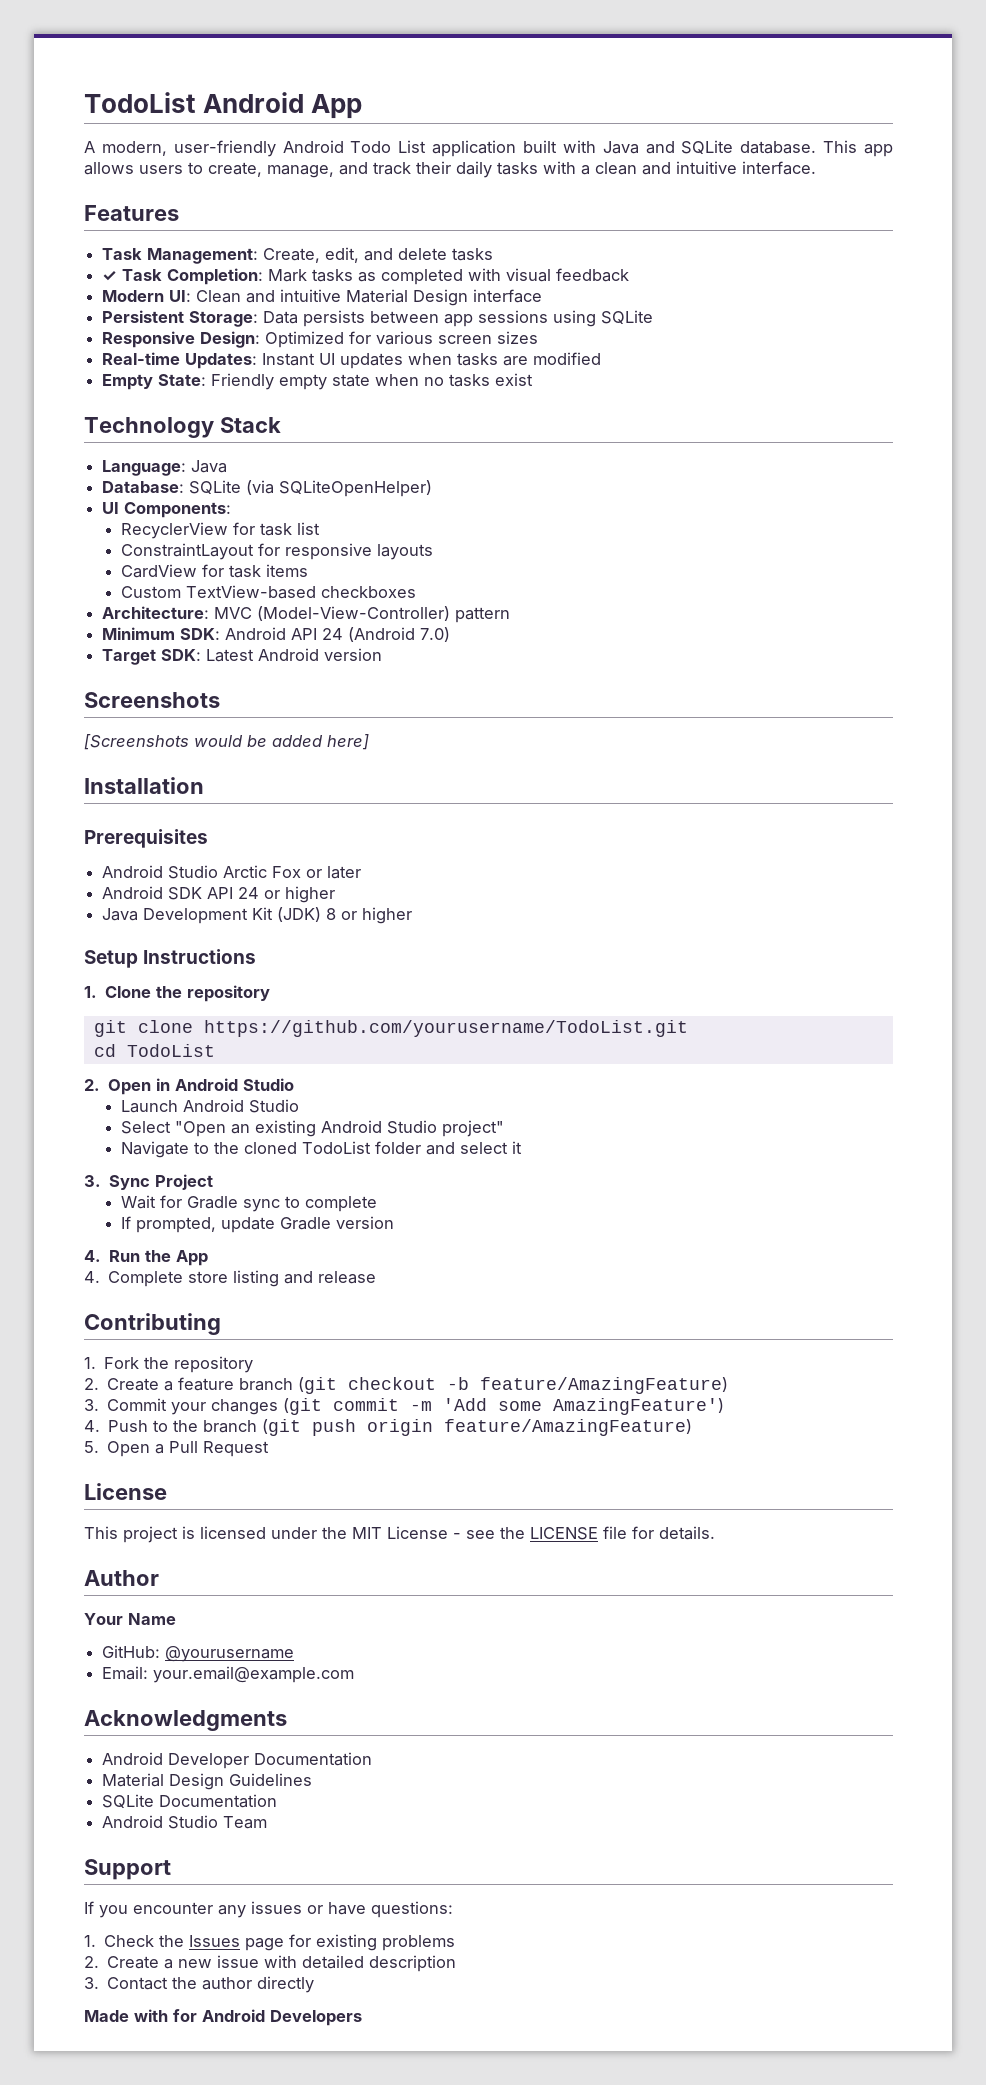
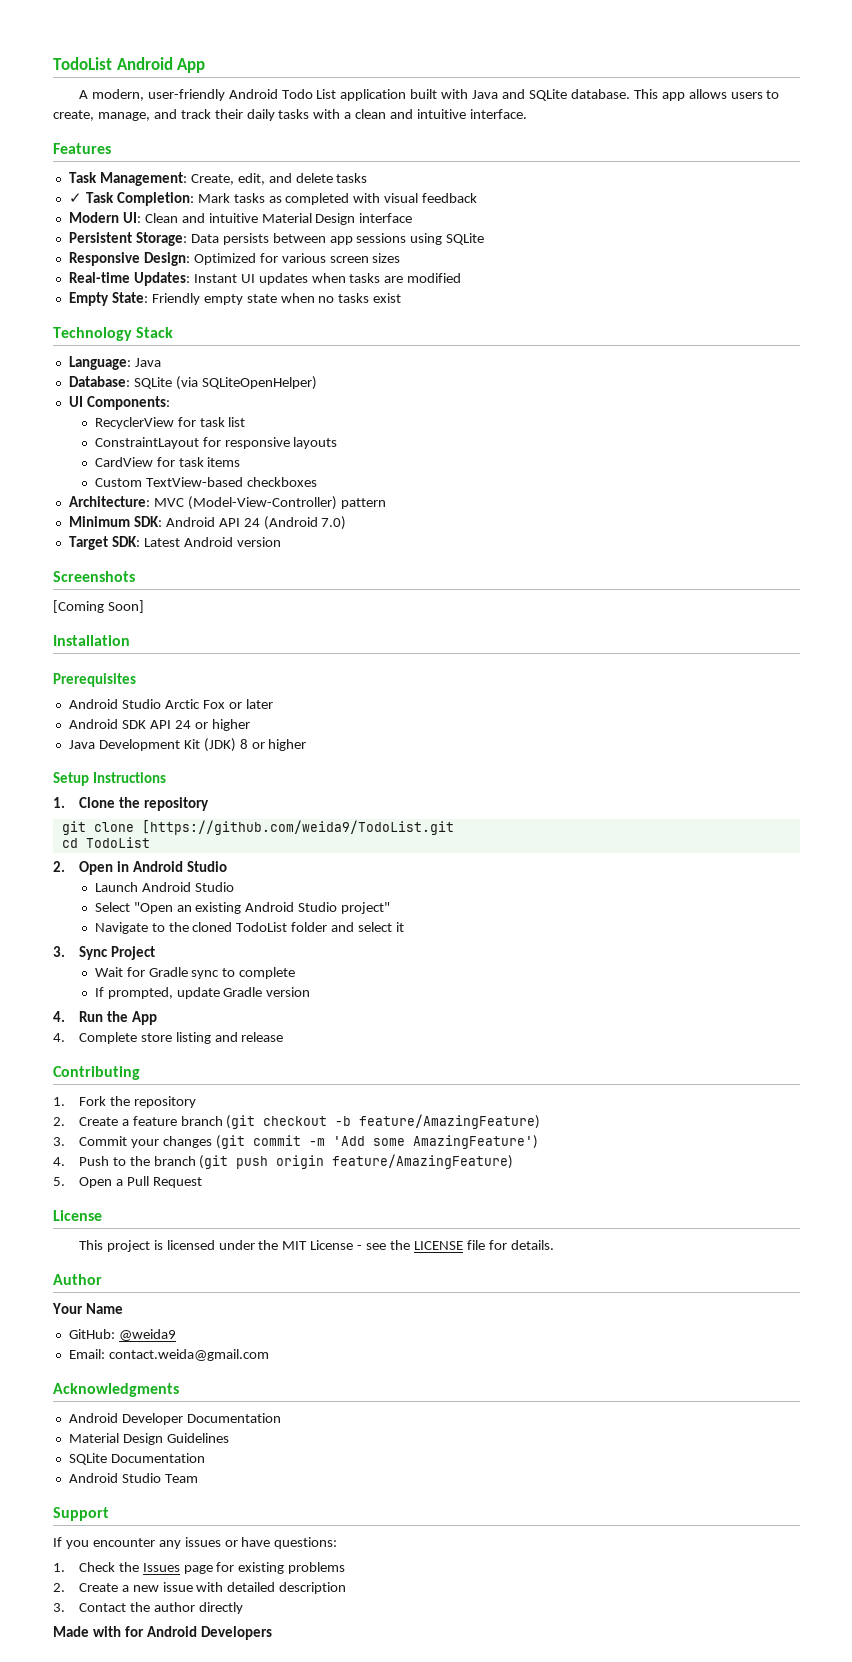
- [Screenshots would be added here]
+ [Coming Soon]
- git clone https://github.com/yourusername/TodoList.git
+ git clone [https://github.com/weida9/TodoList.git
- GitHub: @yourusername
+ GitHub: @weida9
- Email: your.email@example.com
+ Email: contact.weida@gmail.com

